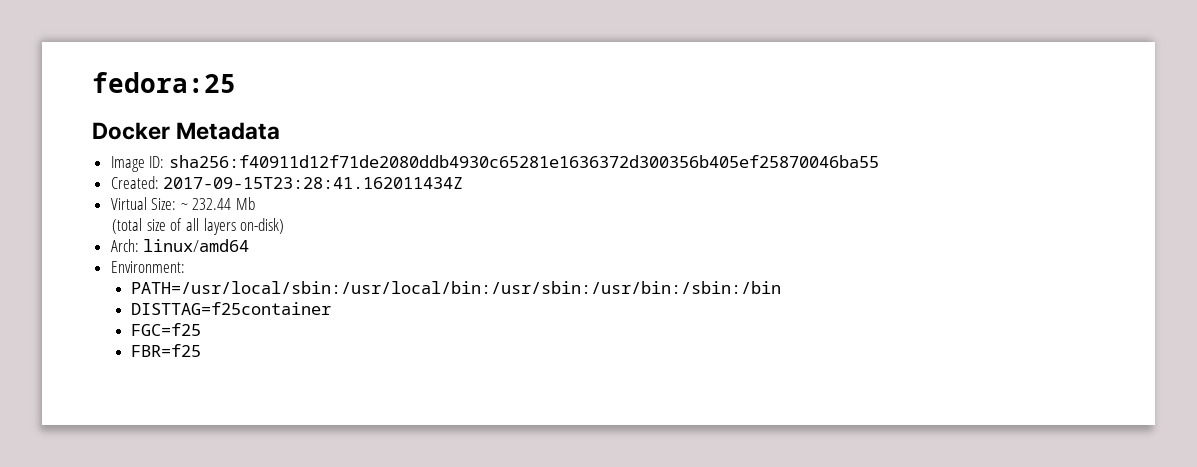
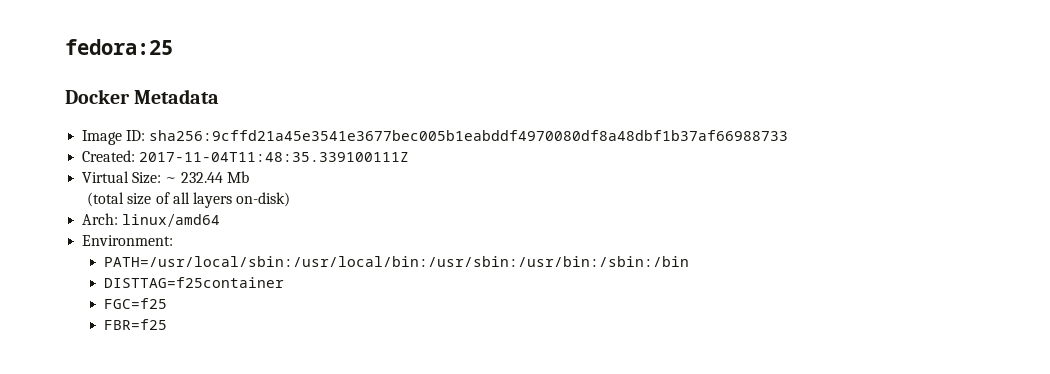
- Image ID: sha256:f40911d12f71de2080ddb4930c65281e1636372d300356b405ef25870046ba55
+ Image ID: sha256:9cffd21a45e3541e3677bec005b1eabddf4970080df8a48dbf1b37af66988733
- Created: 2017-09-15T23:28:41.162011434Z
+ Created: 2017-11-04T11:48:35.339100111Z

